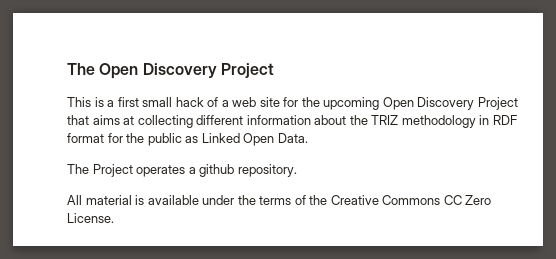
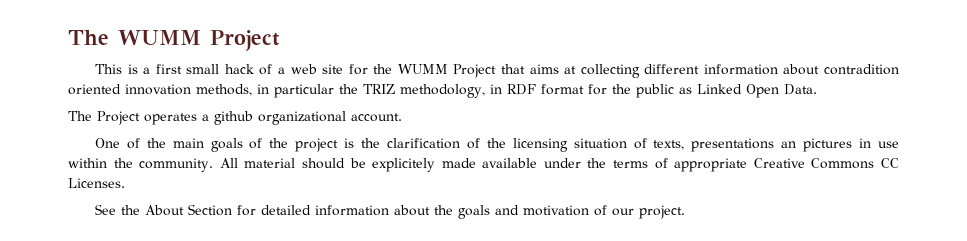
- The Open Discovery Project
+ The WUMM Project
- This is a first small hack of a web site for the upcoming Open Discovery Project that aims at collecting different information about the TRIZ methodology in RDF format for the public as Linked Open Data.
+ This is a first small hack of a web site for the WUMM Project that aims at collecting different information about contradition oriented innovation methods, in particular the TRIZ methodology, in RDF format for the public as Linked Open Data.
- The Project operates a github repository.
- All material is available under the terms of the Creative Commons CC Zero License.
+ The Project operates a github organizational account.
+ One of the main goals of the project is the clarification of the licensing situation of texts, presentations an pictures in use within the community. All material should be explicitely made available under the terms of appropriate Creative Commons CC Licenses.
+ See the About Section for detailed information about the goals and motivation of our project.

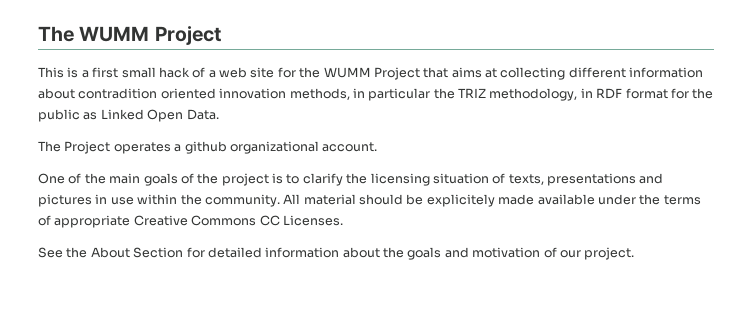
- One of the main goals of the project is the clarification of the licensing situation of texts, presentations an pictures in use within the community.
+ One of the main goals of the project is to clarify the licensing situation of texts, presentations and pictures in use within the community.

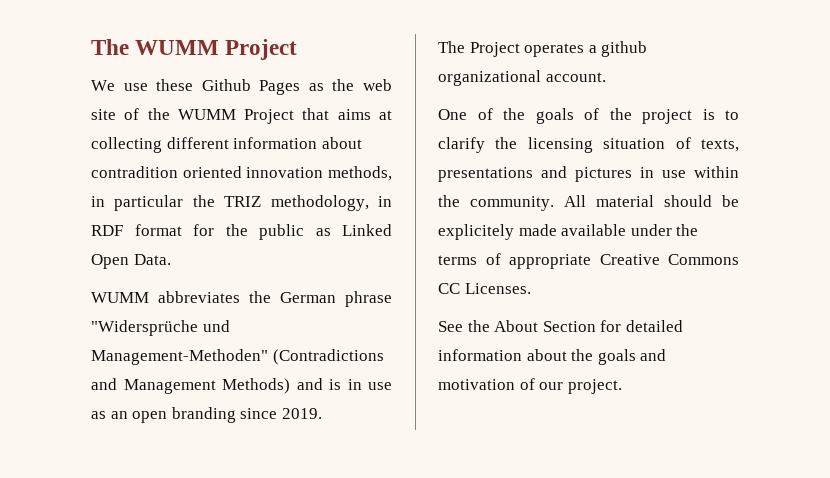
- This is a first small hack of a web site for the WUMM Project that aims at collecting different information about contradition oriented innovation methods, in particular the TRIZ methodology, in RDF format for the public as Linked Open Data.
+ We use these Github Pages as the web site of the WUMM Project that aims at collecting different information about contradition oriented innovation methods, in particular the TRIZ methodology, in RDF format for the public as Linked Open Data.
+ WUMM abbreviates the German phrase "Widersprüche und Management-Methoden" (Contradictions and Management Methods) and is in use as an open branding since 2019.
- One of the main goals of the project is to clarify the licensing situation of texts, presentations and pictures in use within the community.
+ One of the goals of the project is to clarify the licensing situation of texts, presentations and pictures in use within the community.

